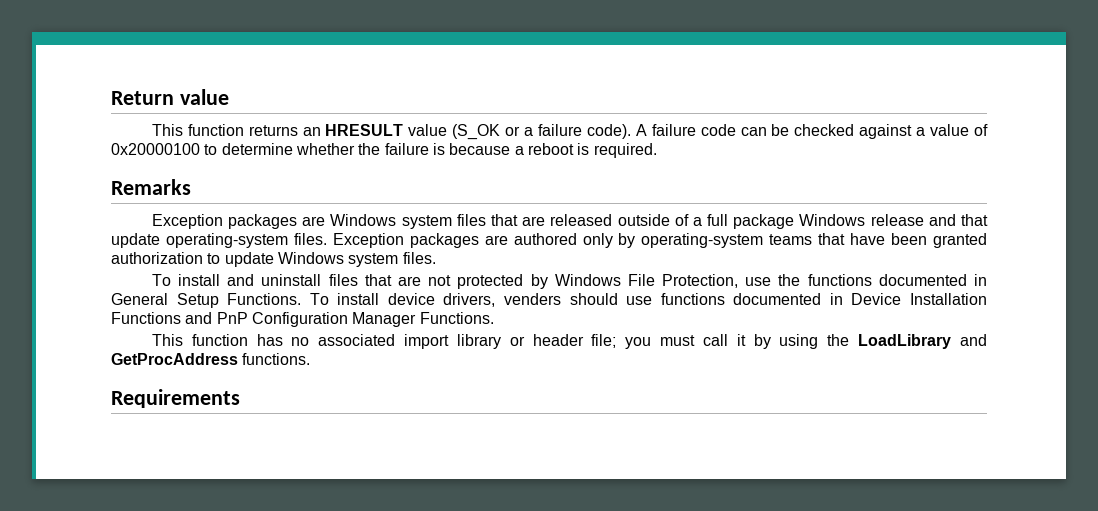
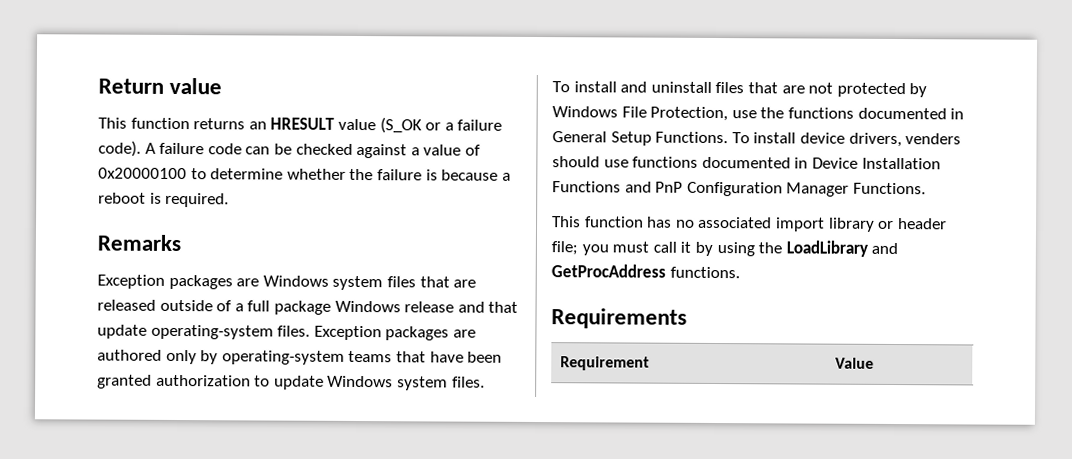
+ Requirement | Value

